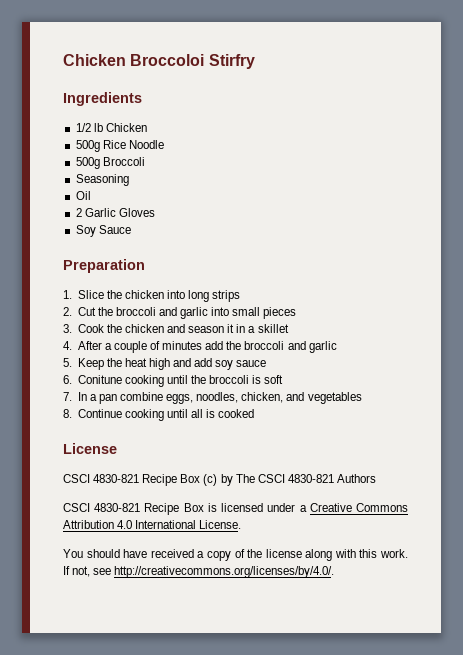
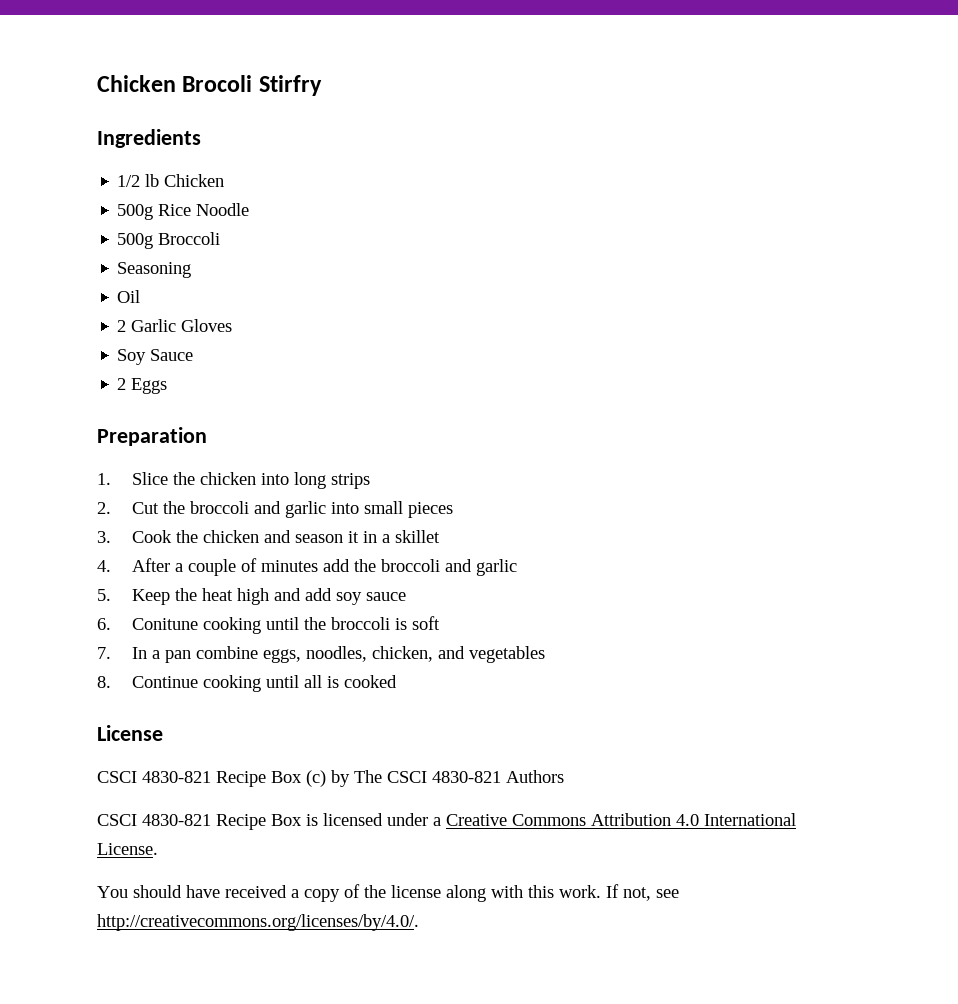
- Chicken Broccoloi Stirfry
+ Chicken Brocoli Stirfry
+ 2 Eggs

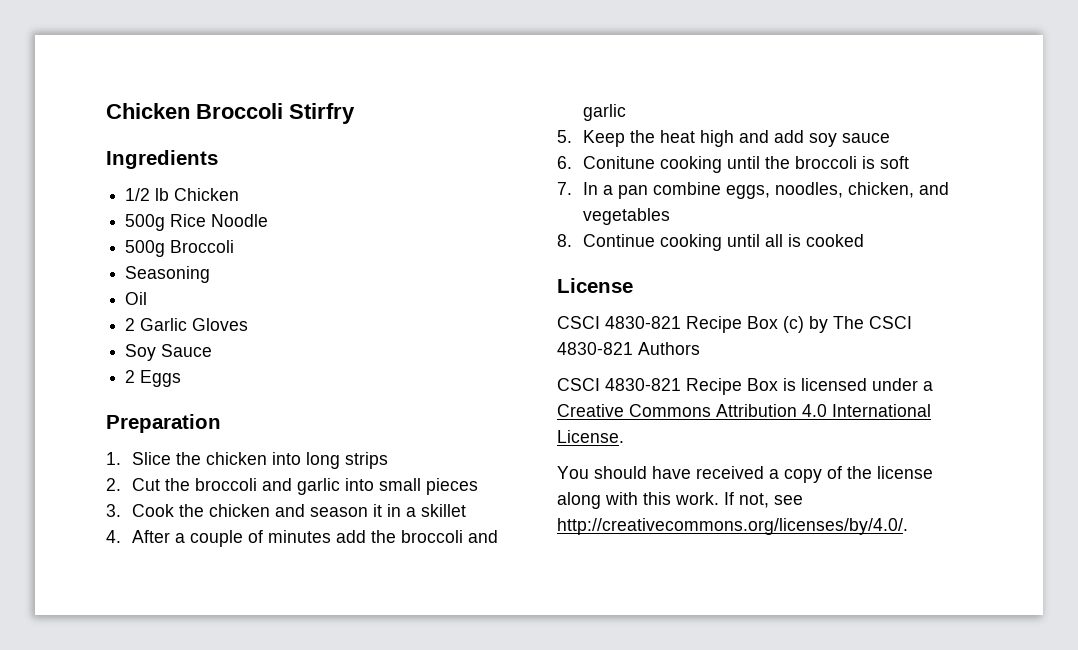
- Chicken Brocoli Stirfry
+ Chicken Broccoli Stirfry

